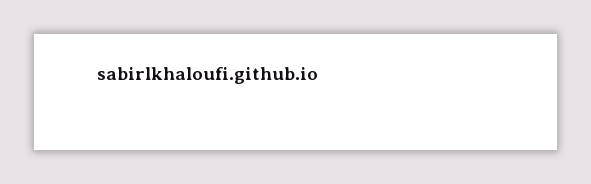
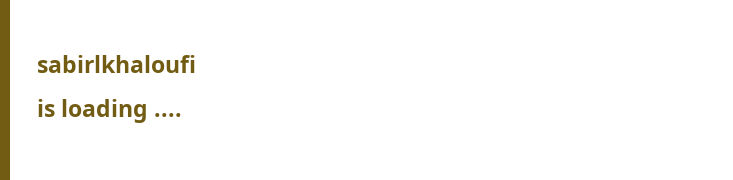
- sabirlkhaloufi.github.io
+ sabirlkhaloufi
+ is loading ....

